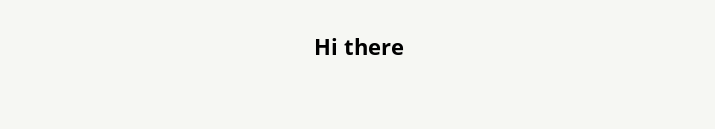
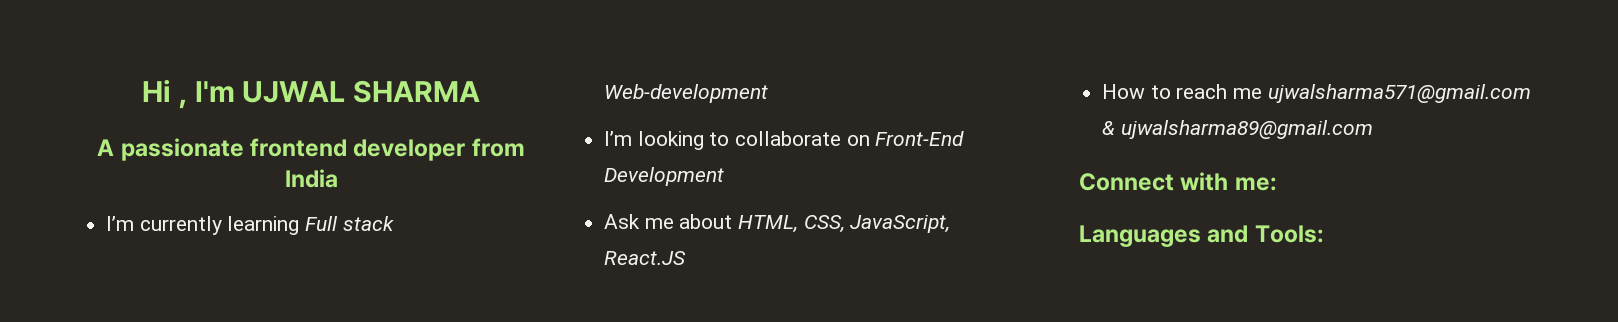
- Hi there
+ Hi , I'm UJWAL SHARMA
+ A passionate frontend developer from India
+ I’m currently learning Full stack Web-development
+ I’m looking to collaborate on Front-End Development
+ Ask me about HTML, CSS, JavaScript, React.JS
+ How to reach me ujwalsharma571@gmail.com & ujwalsharma89@gmail.com
+ Connect with me:
+ Languages and Tools:

